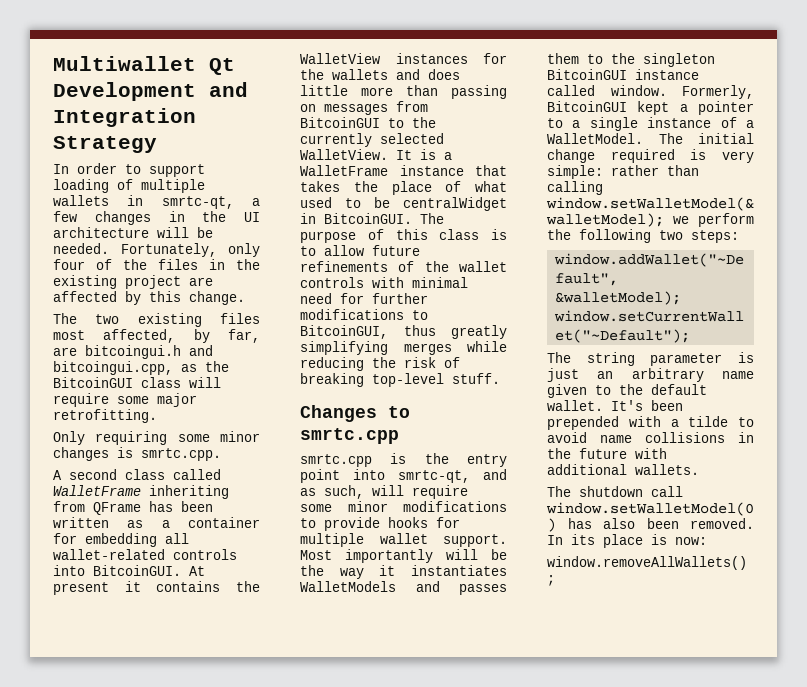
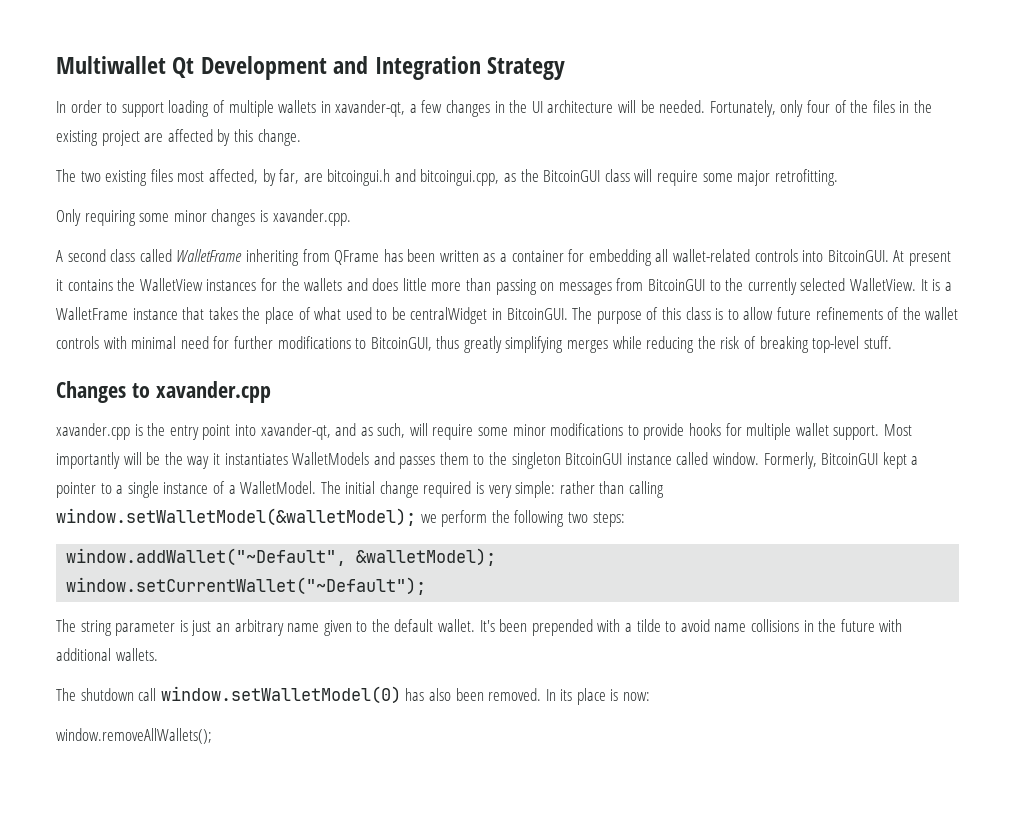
- In order to support loading of multiple wallets in smrtc-qt, a few changes in the UI architecture will be needed.
+ In order to support loading of multiple wallets in xavander-qt, a few changes in the UI architecture will be needed.
- Only requiring some minor changes is smrtc.cpp.
+ Only requiring some minor changes is xavander.cpp.
- Changes to smrtc.cpp
- smrtc.cpp is the entry point into smrtc-qt, and as such, will require some minor modifications to provide hooks for multiple wallet support.
+ Changes to xavander.cpp
+ xavander.cpp is the entry point into xavander-qt, and as such, will require some minor modifications to provide hooks for multiple wallet support.

